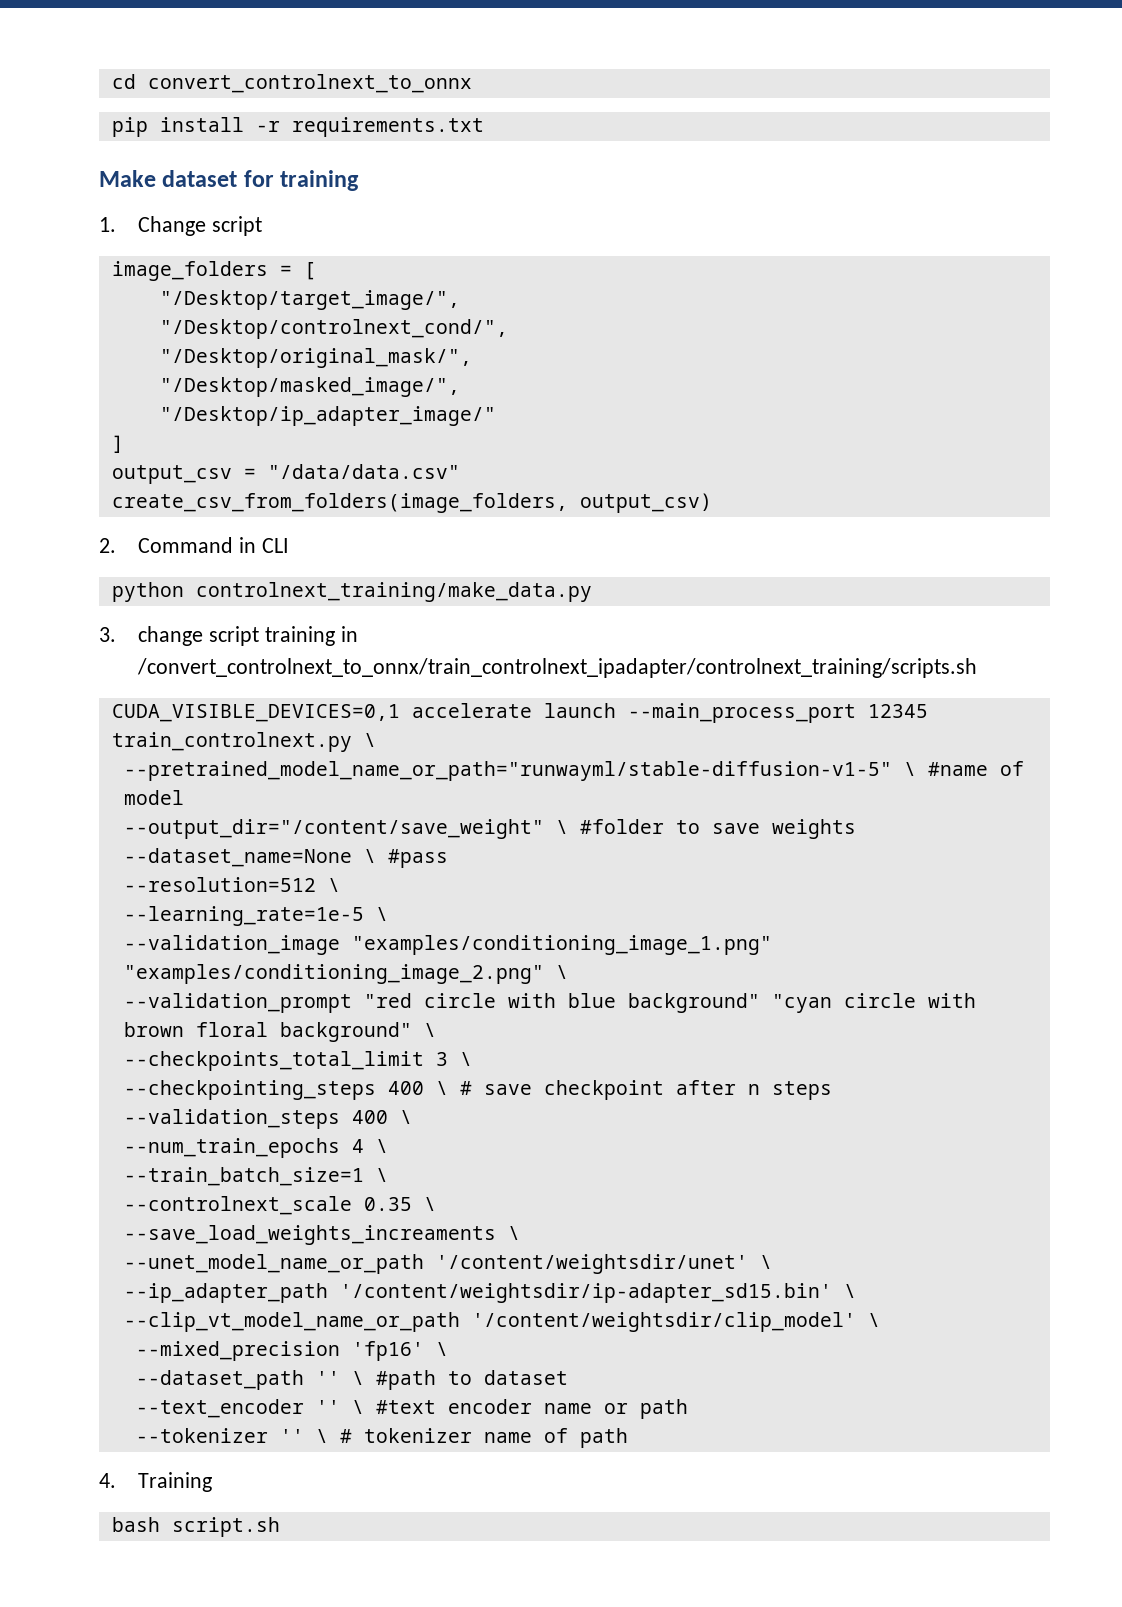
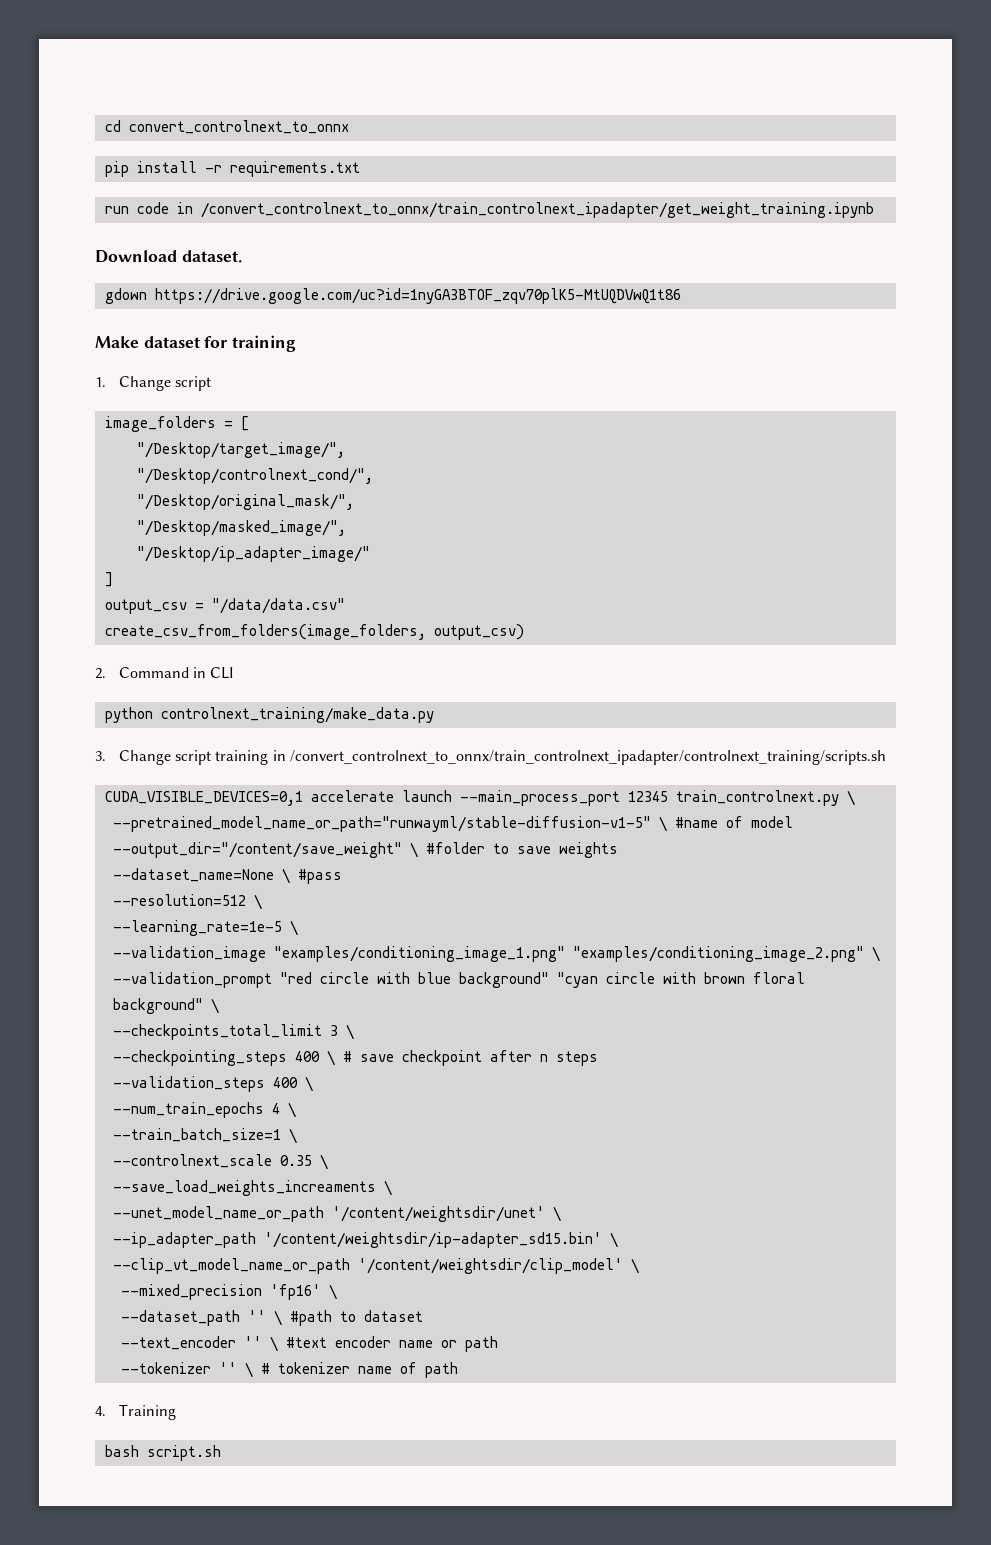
+ run code in /convert_controlnext_to_onnx/train_controlnext_ipadapter/get_weight_training.ipynb
+ Download dataset.
+ gdown https://drive.google.com/uc?id=1nyGA3BTOF_zqv70plK5-MtUQDVwQ1t86
- 3. change script training in /convert_controlnext_to_onnx/train_controlnext_ipadapter/controlnext_training/scripts.sh
+ 3. Change script training in /convert_controlnext_to_onnx/train_controlnext_ipadapter/controlnext_training/scripts.sh

